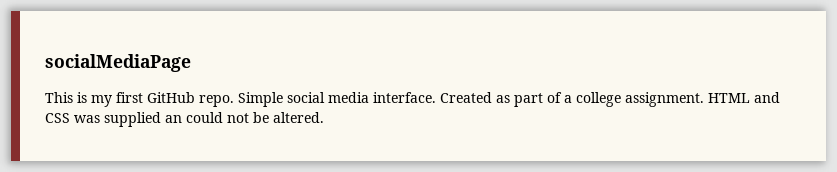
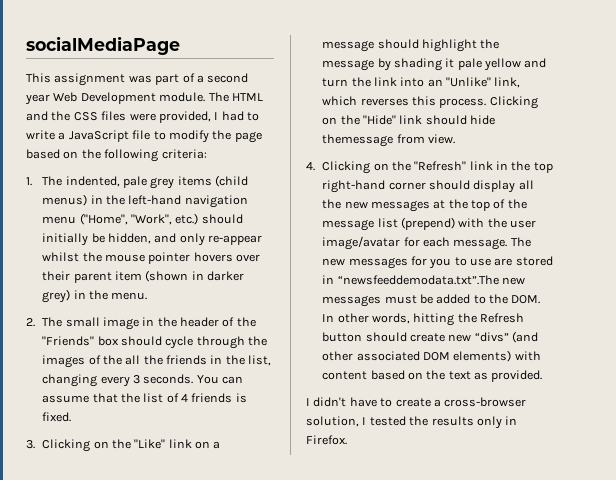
- This is my first GitHub repo. Simple social media interface. Created as part of a college assignment. HTML and CSS was supplied an could not be altered.
+ This assignment was part of a second year Web Development module. The HTML and the CSS files were provided, I had to write a JavaScript file to modify the page based on the following criteria:
+ 1. The indented, pale grey items (child menus) in the left-hand navigation menu ("Home", "Work", etc.) should initially be hidden, and only re-appear whilst the mouse pointer hovers over their parent item (shown in darker grey) in the menu.
+ 2. The small image in the header of the "Friends" box should cycle through the images of the all the friends in the list, changing every 3 seconds. You can assume that the list of 4 friends is fixed.
+ 3. Clicking on the "Like" link on a message should highlight the message by shading it pale yellow and turn the link into an "Unlike" link, which reverses this process. Clicking on the "Hide" link should hide themessage from view.
+ 4. Clicking on the "Refresh" link in the top right-hand corner should display all the new messages at the top of the message list (prepend) with the user image/avatar for each message. The new messages for you to use are stored in “newsfeeddemodata.txt”.The new messages must be added to the DOM. In other words, hitting the Refresh button should create new “divs” (and other associated DOM elements) with content based on the text as provided.
+ I didn't have to create a cross-browser solution, I tested the results only in Firefox.

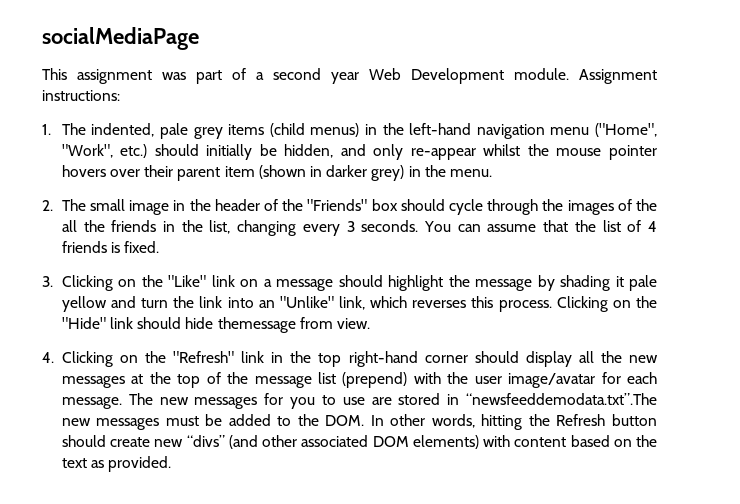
- The HTML and the CSS files were provided, I had to write a JavaScript file to modify the page based on the following criteria:
+ Assignment instructions:
- I didn't have to create a cross-browser solution, I tested the results only in Firefox.

